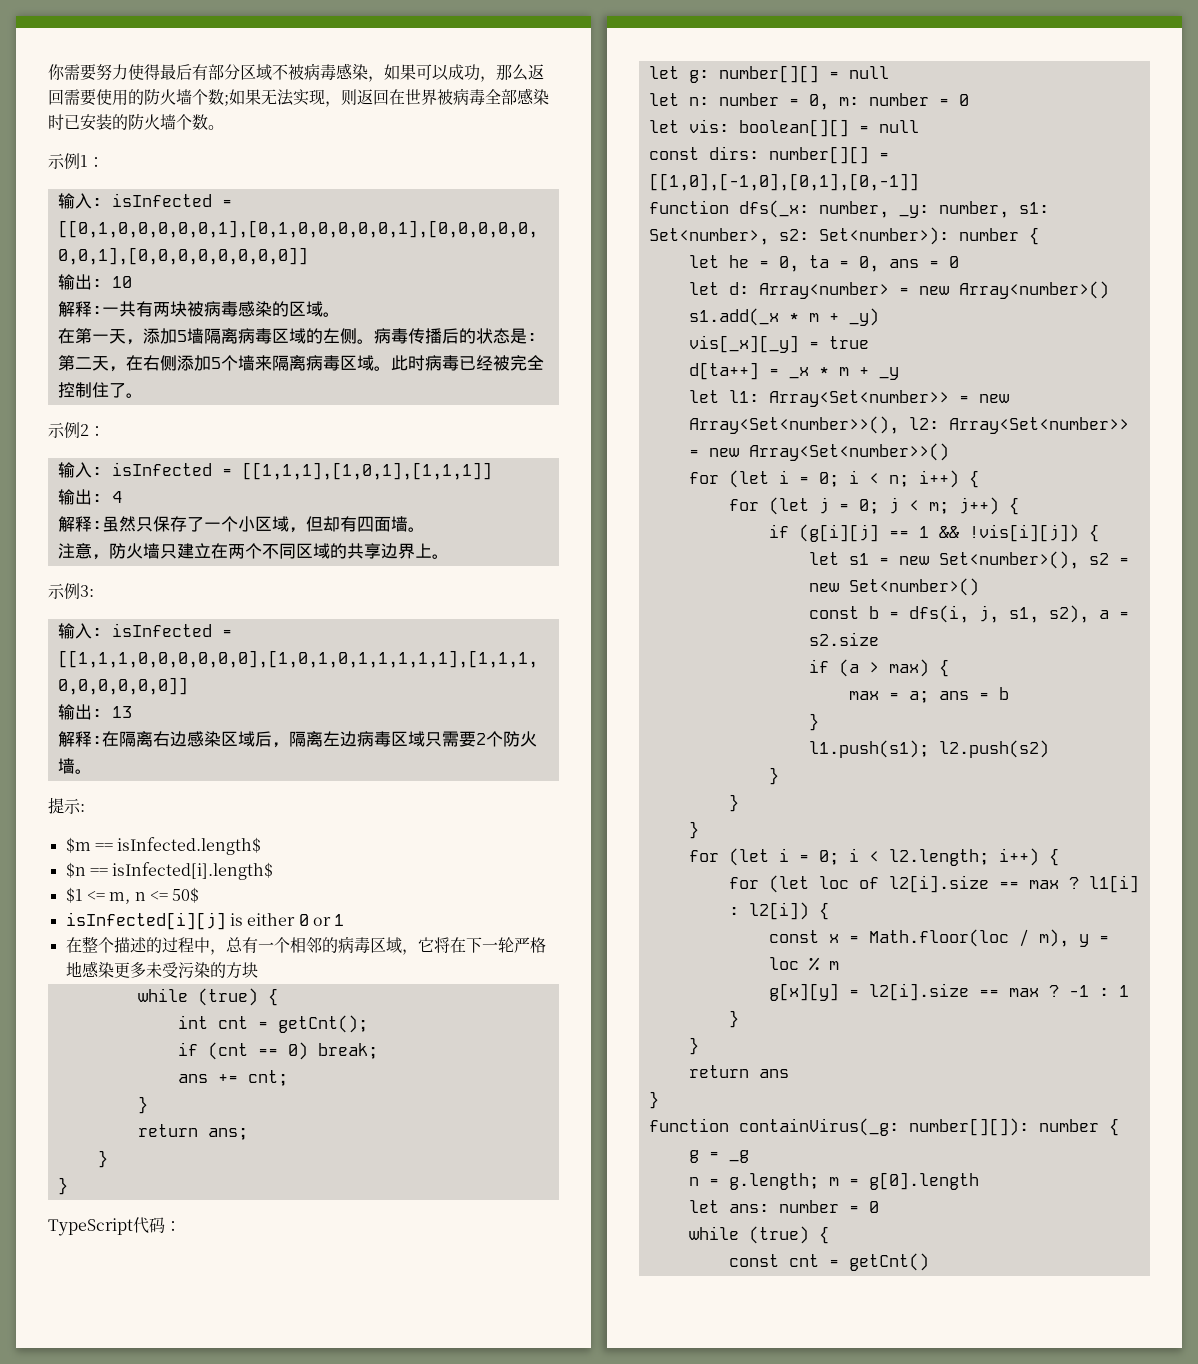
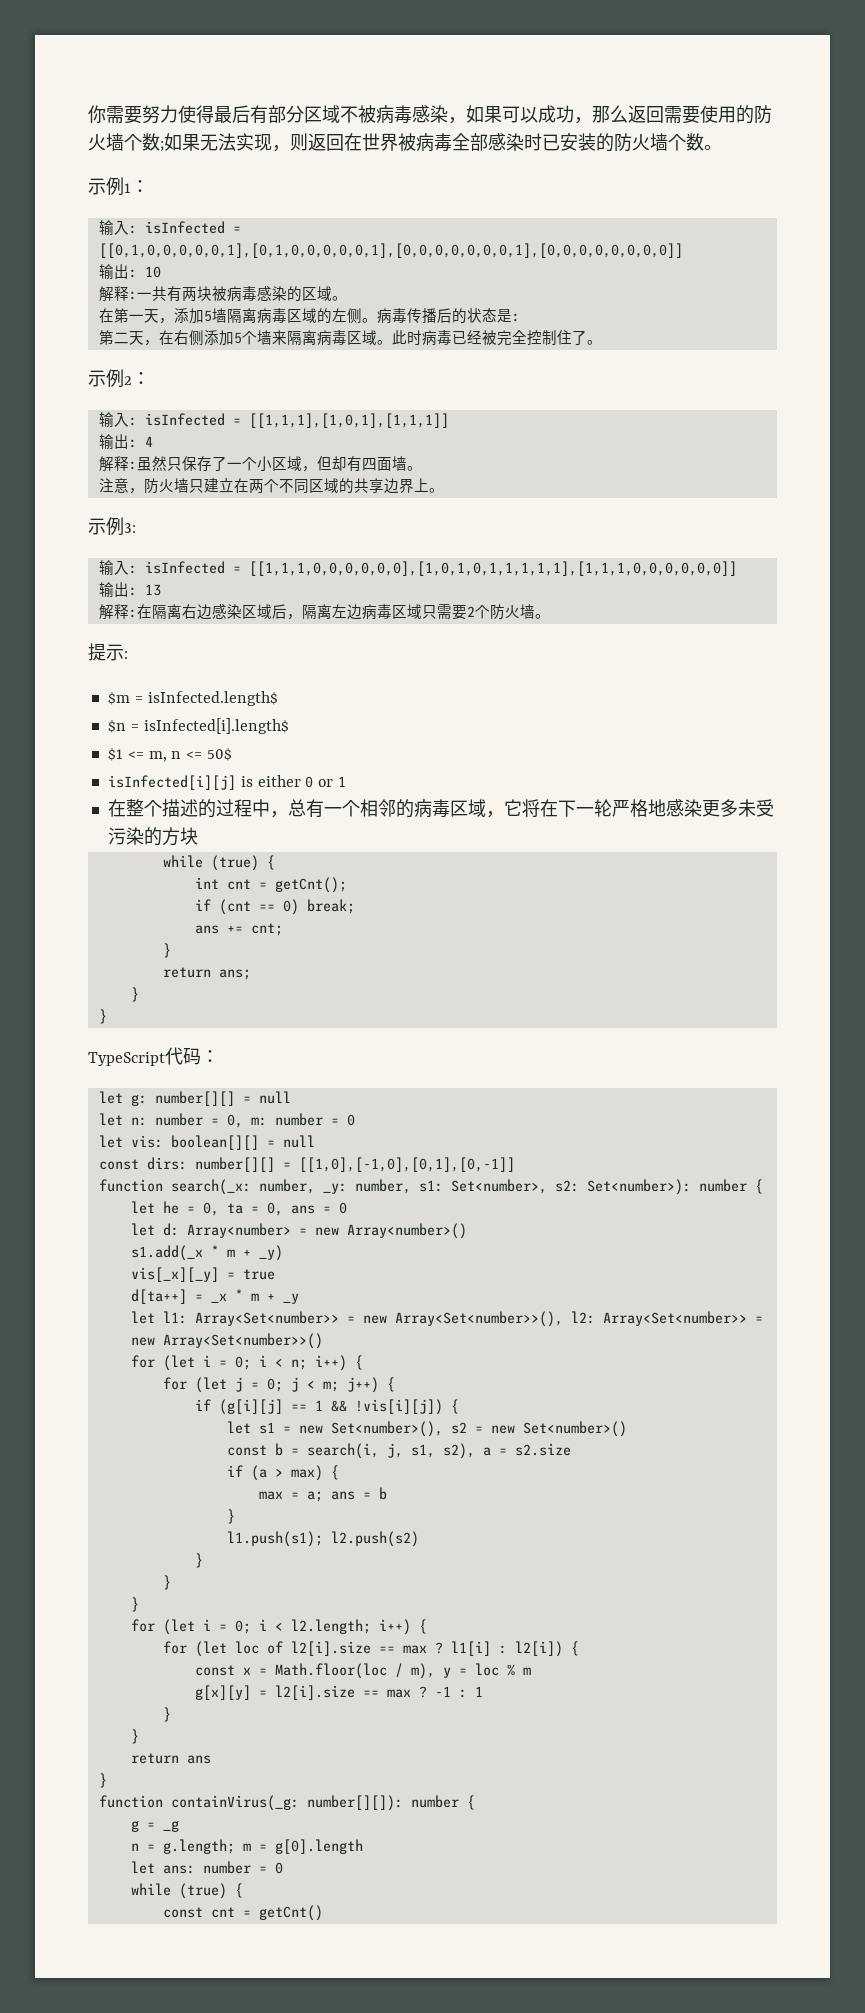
- $m == isInfected.length$
+ $m = isInfected.length$
- $n == isInfected[i].length$
+ $n = isInfected[i].length$
- function dfs(_x: number, _y: number, s1: Set<number>, s2: Set<number>): number {
+ function search(_x: number, _y: number, s1: Set<number>, s2: Set<number>): number {
- const b = dfs(i, j, s1, s2), a = s2.size
+ const b = search(i, j, s1, s2), a = s2.size

